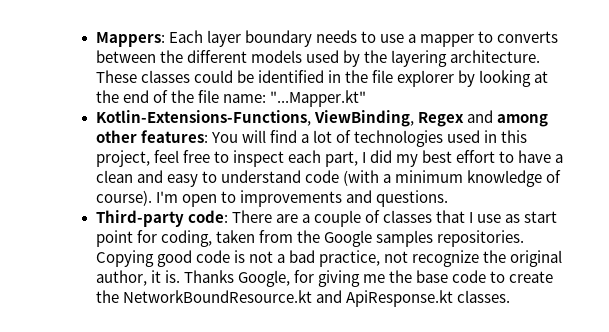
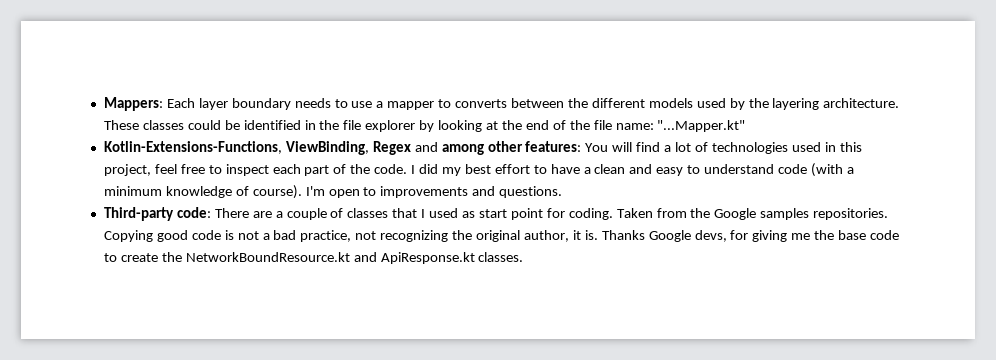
- Kotlin-Extensions-Functions, ViewBinding, Regex and among other features: You will find a lot of technologies used in this project, feel free to inspect each part, I did my best effort to have a clean and easy to understand code (with a minimum knowledge of course).
+ Kotlin-Extensions-Functions, ViewBinding, Regex and among other features: You will find a lot of technologies used in this project, feel free to inspect each part of the code. I did my best effort to have a clean and easy to understand code (with a minimum knowledge of course).
- Third-party code: There are a couple of classes that I use as start point for coding, taken from the Google samples repositories.
+ Third-party code: There are a couple of classes that I used as start point for coding. Taken from the Google samples repositories.
- Copying good code is not a bad practice, not recognize the original author, it is.
+ Copying good code is not a bad practice, not recognizing the original author, it is.
- Thanks Google, for giving me the base code to create the NetworkBoundResource.kt and ApiResponse.kt classes.
+ Thanks Google devs, for giving me the base code to create the NetworkBoundResource.kt and ApiResponse.kt classes.

